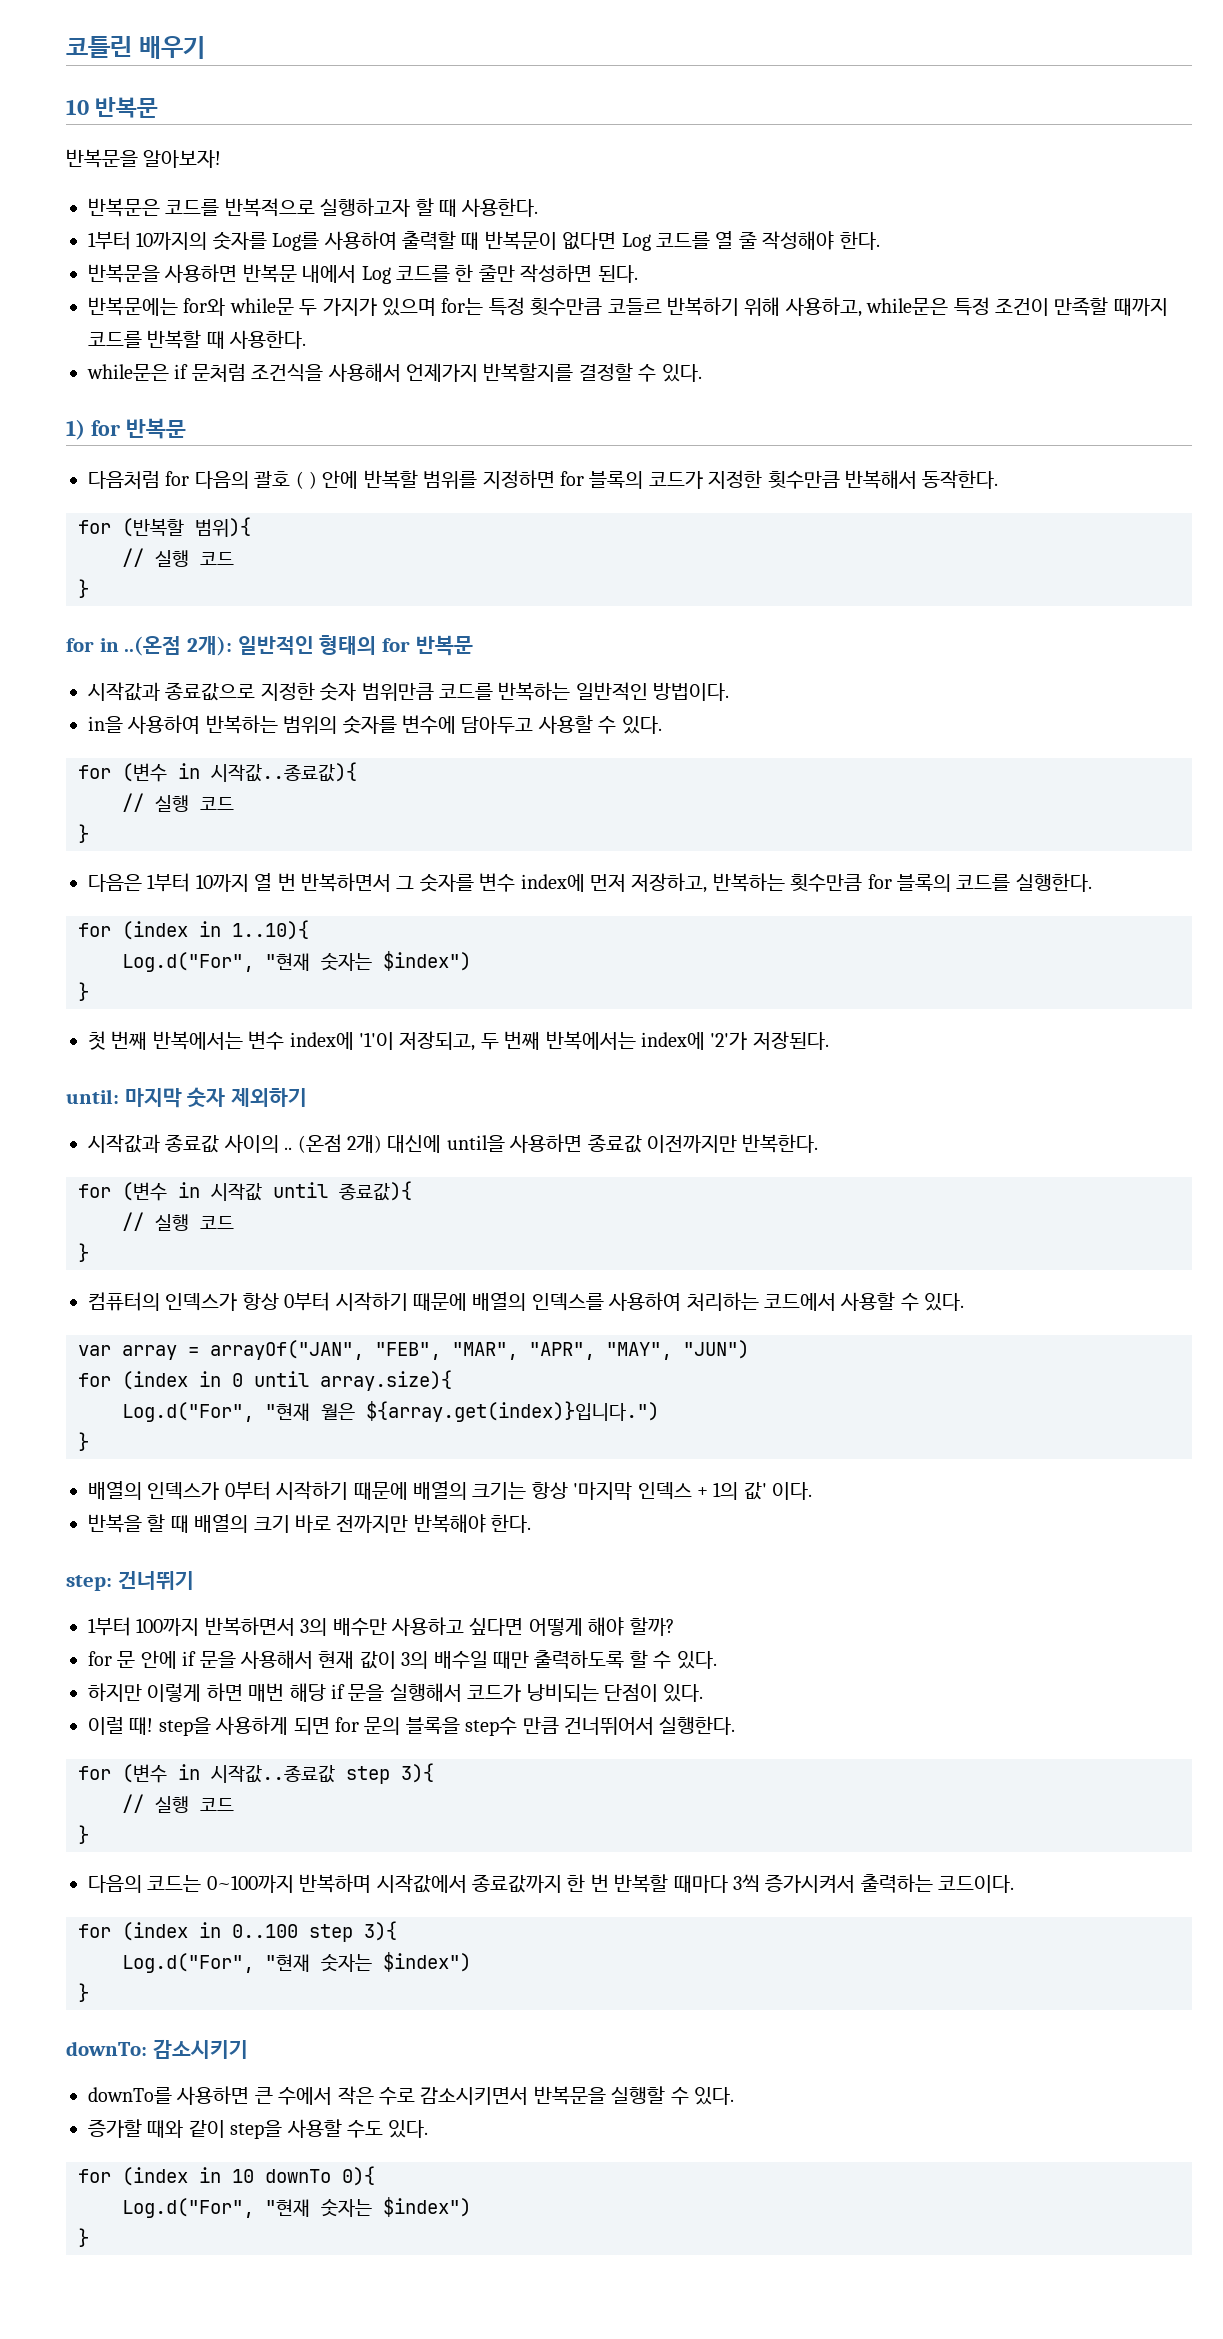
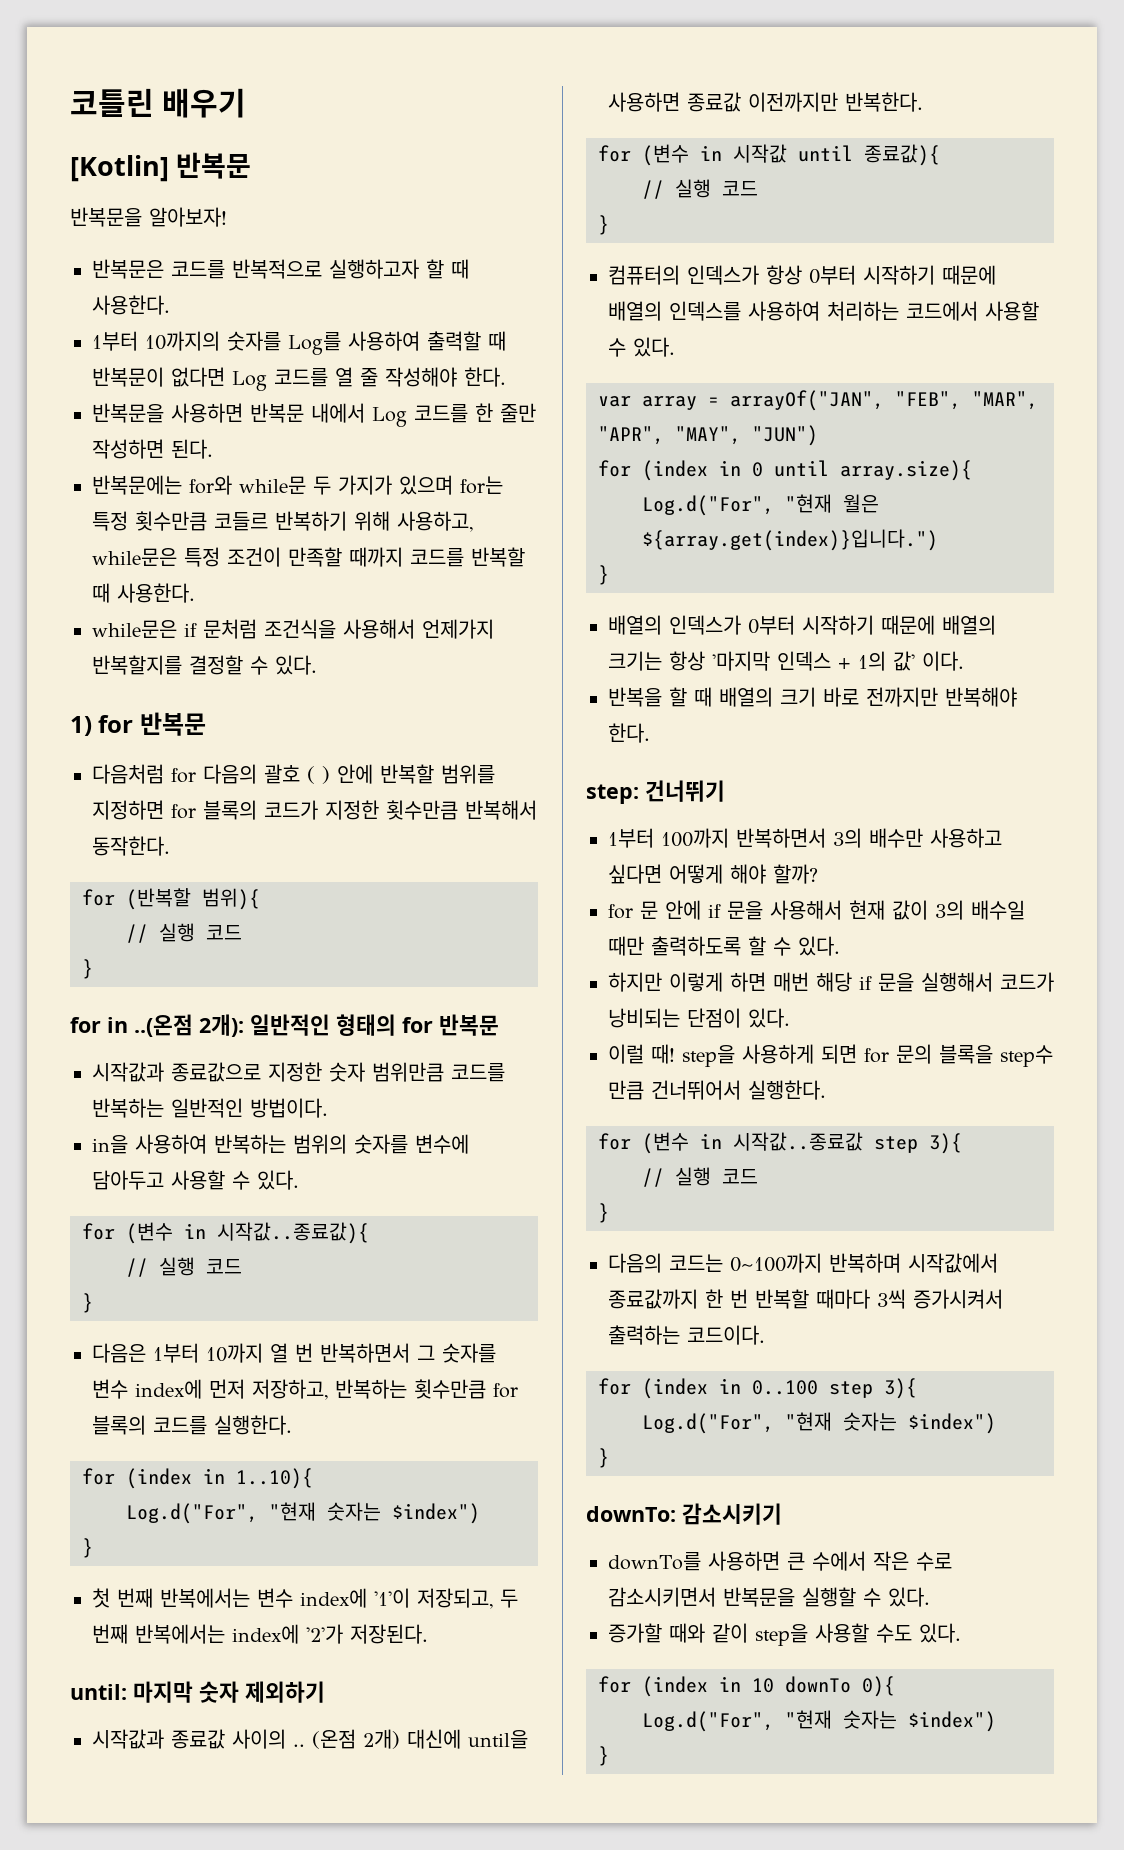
- 10 반복문
+ [Kotlin] 반복문

